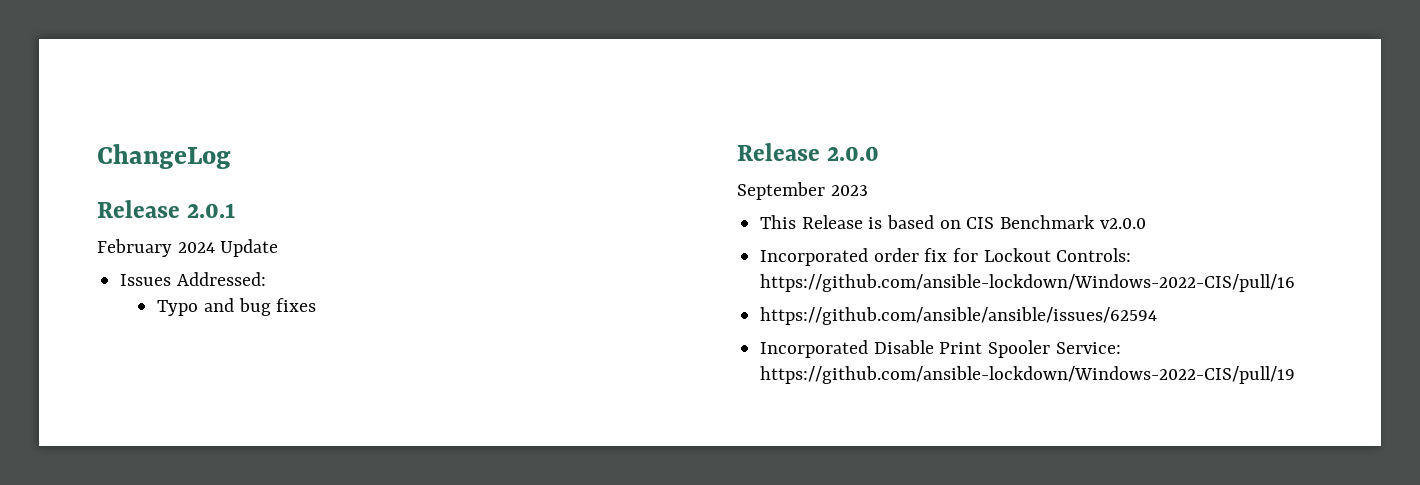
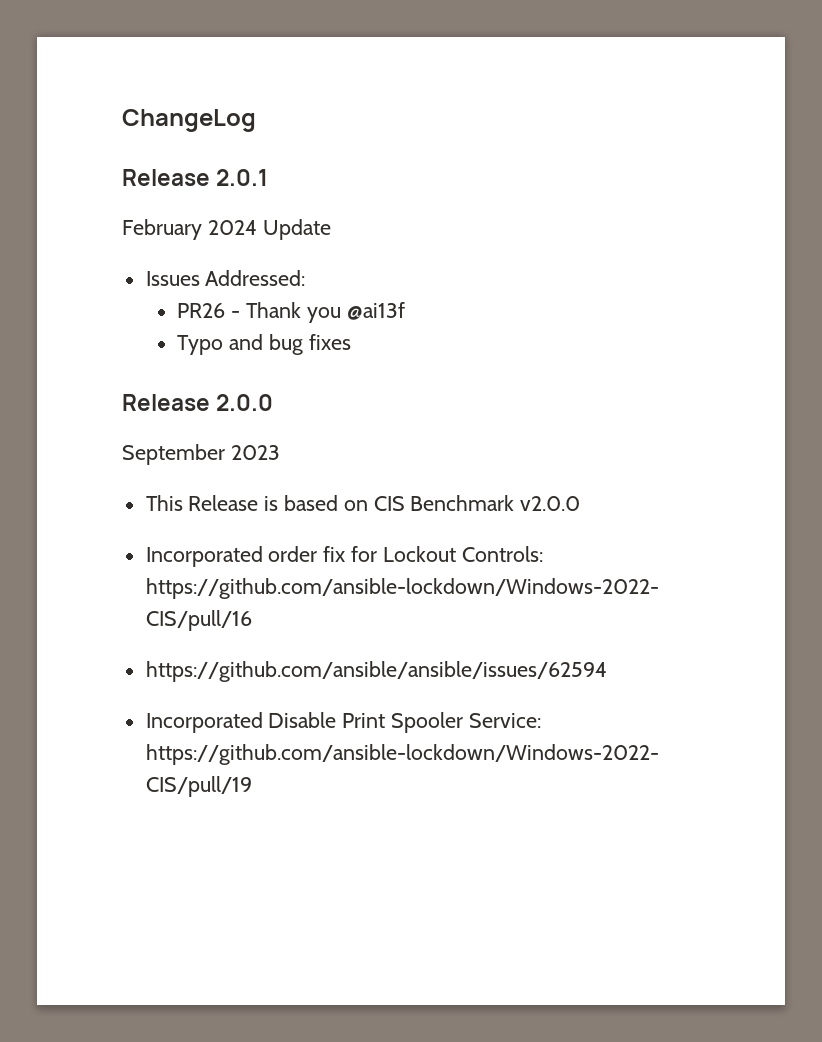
+ PR26 - Thank you @ai13f

